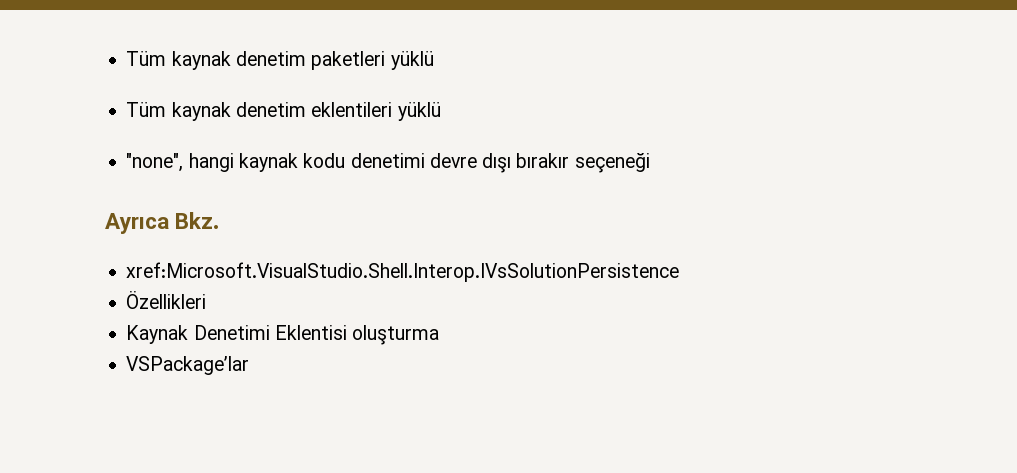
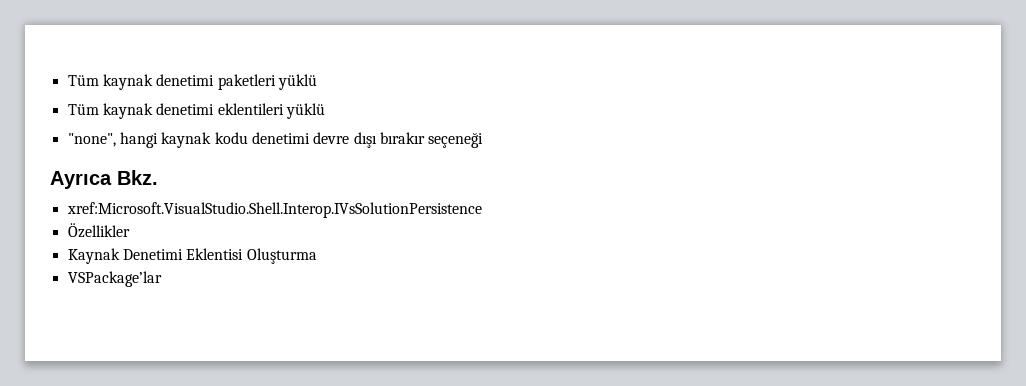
- Tüm kaynak denetim paketleri yüklü
+ Tüm kaynak denetimi paketleri yüklü
- Tüm kaynak denetim eklentileri yüklü
+ Tüm kaynak denetimi eklentileri yüklü
- Özellikleri
+ Özellikler
- Kaynak Denetimi Eklentisi oluşturma
+ Kaynak Denetimi Eklentisi Oluşturma

